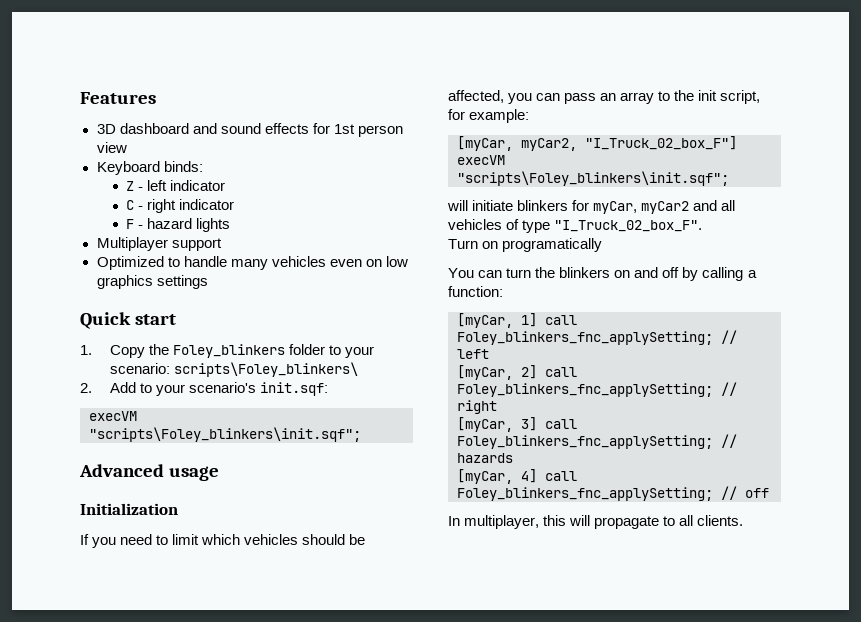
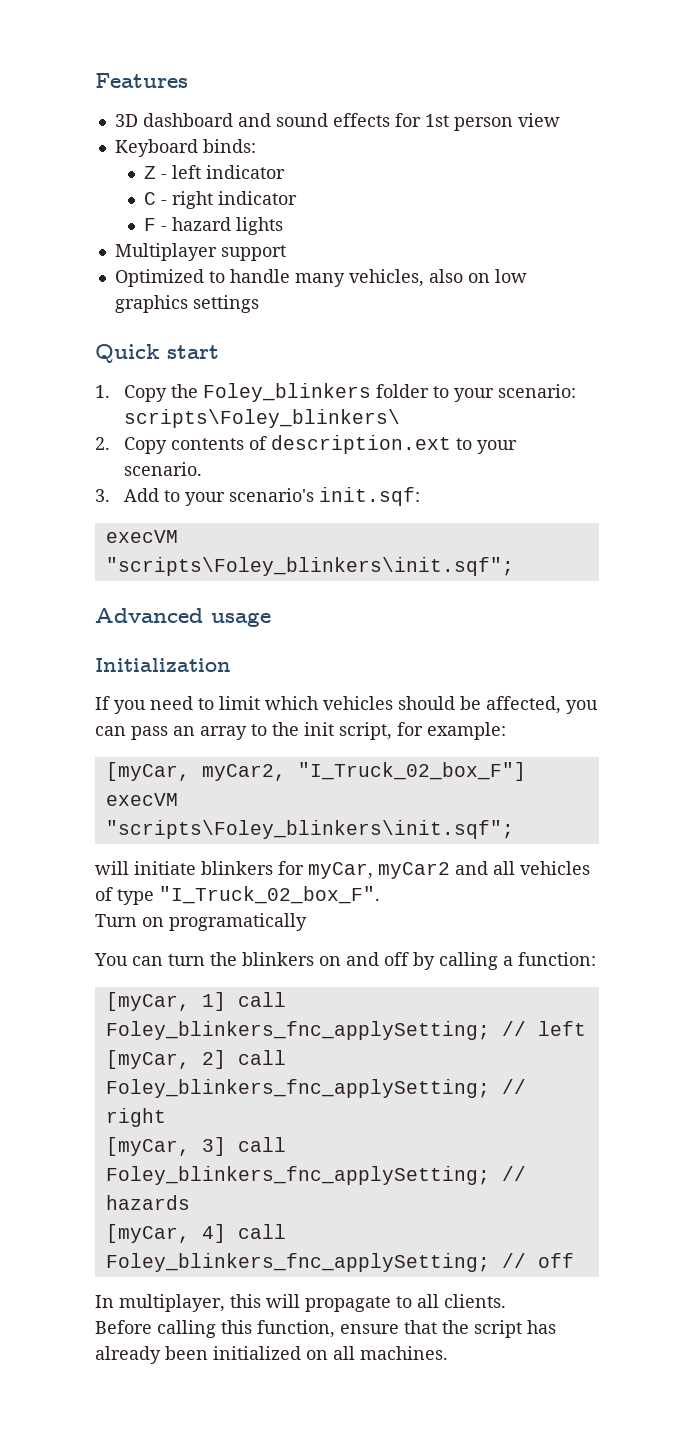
- Optimized to handle many vehicles even on low graphics settings
+ Optimized to handle many vehicles, also on low graphics settings
- 2. Add to your scenario's init.sqf:
+ 2. Copy contents of description.ext to your scenario.
+ 3. Add to your scenario's init.sqf:
+ Before calling this function, ensure that the script has already been initialized on all machines.

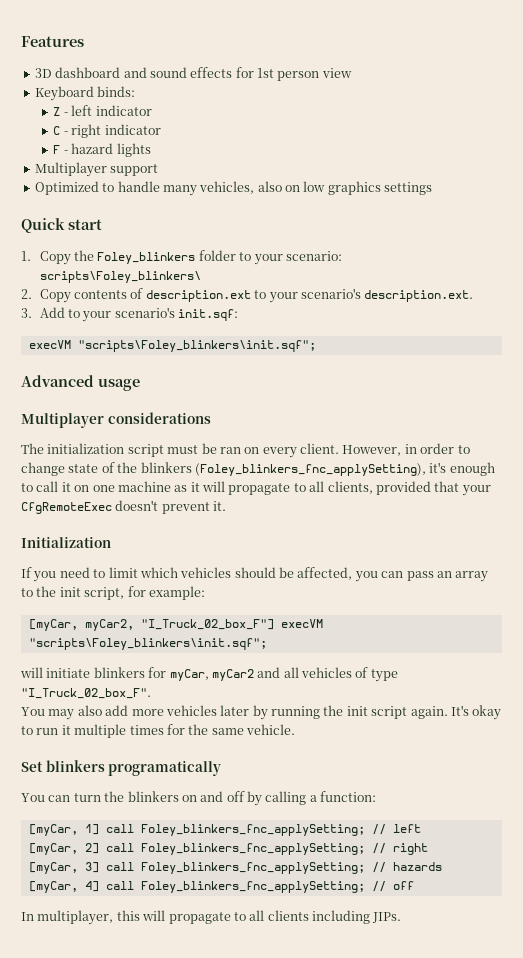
- 2. Copy contents of description.ext to your scenario.
+ 2. Copy contents of description.ext to your scenario's description.ext.
+ Multiplayer considerations
+ The initialization script must be ran on every client. However, in order to change state of the blinkers (Foley_blinkers_fnc_applySetting), it's enough to call it on one machine as it will propagate to all clients, provided that your CfgRemoteExec doesn't prevent it.
- Turn on programatically
+ You may also add more vehicles later by running the init script again. It's okay to run it multiple times for the same vehicle.
+ Set blinkers programatically
- In multiplayer, this will propagate to all clients.
- Before calling this function, ensure that the script has already been initialized on all machines.
+ In multiplayer, this will propagate to all clients including JIPs.

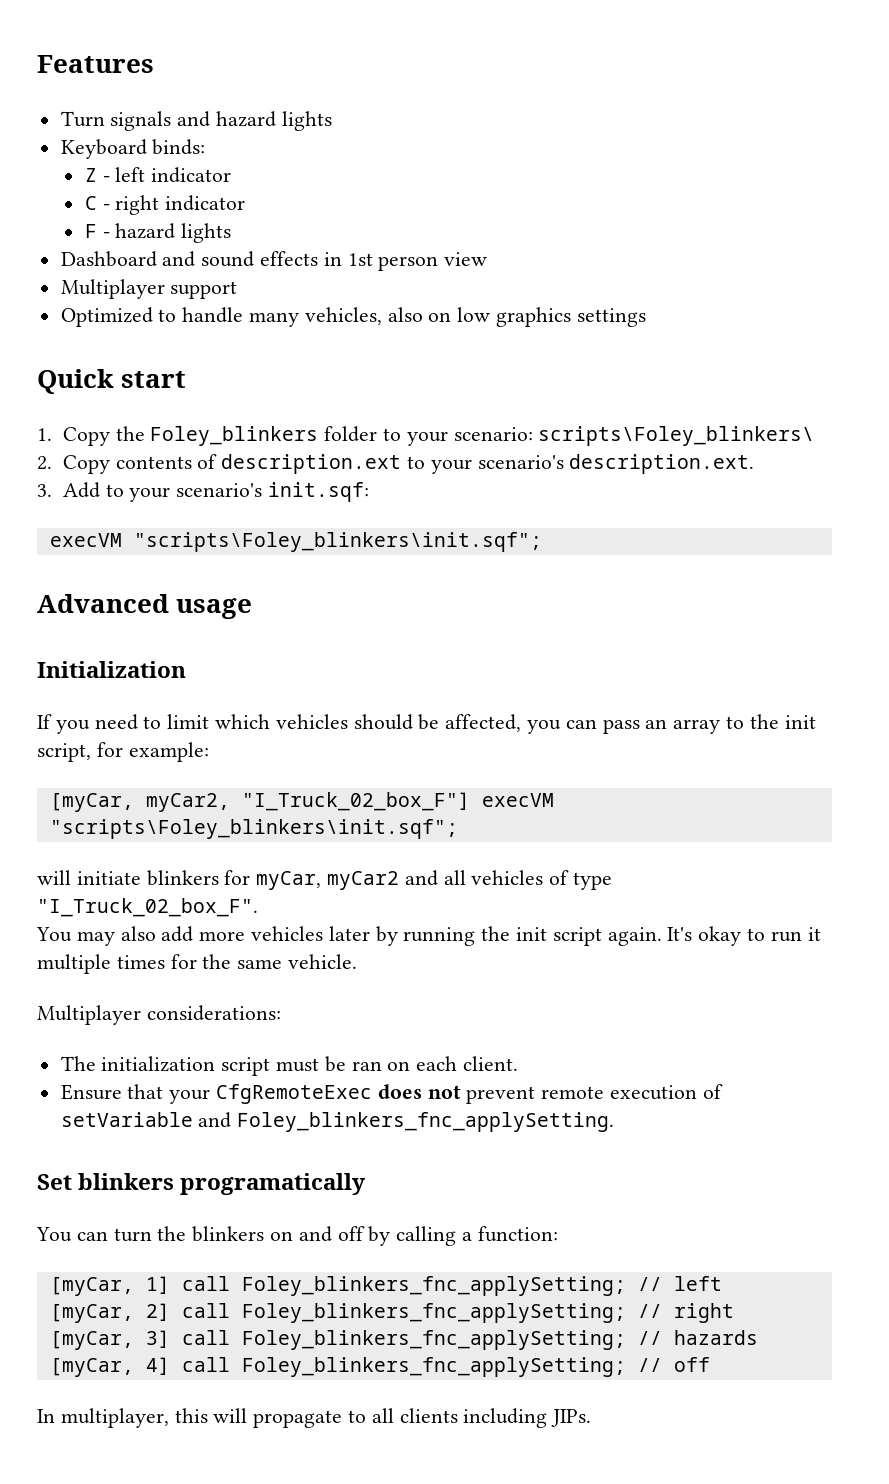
- 3D dashboard and sound effects for 1st person view
+ Turn signals and hazard lights
+ Dashboard and sound effects in 1st person view
- Multiplayer considerations
- The initialization script must be ran on every client. However, in order to change state of the blinkers (Foley_blinkers_fnc_applySetting), it's enough to call it on one machine as it will propagate to all clients, provided that your CfgRemoteExec doesn't prevent it.
+ Multiplayer considerations:
+ The initialization script must be ran on each client.
+ Ensure that your CfgRemoteExec does not prevent remote execution of setVariable and Foley_blinkers_fnc_applySetting.

